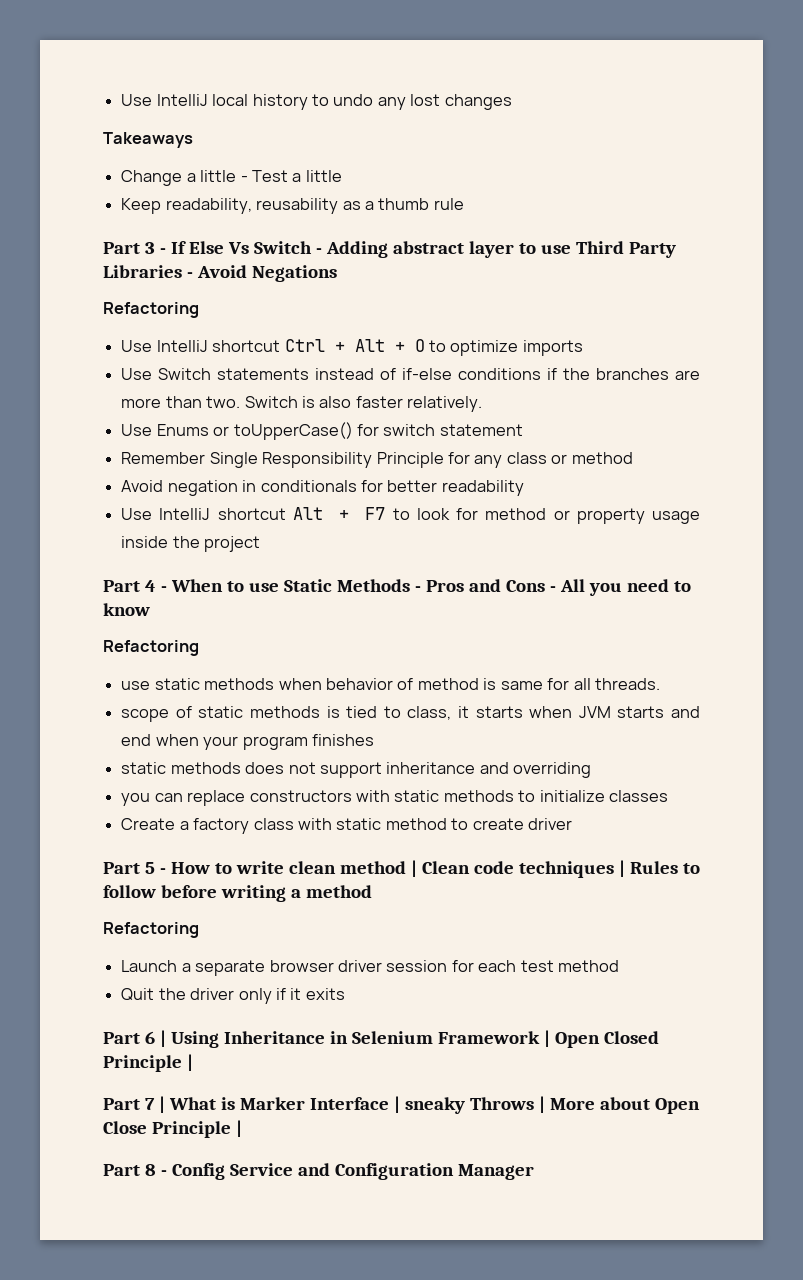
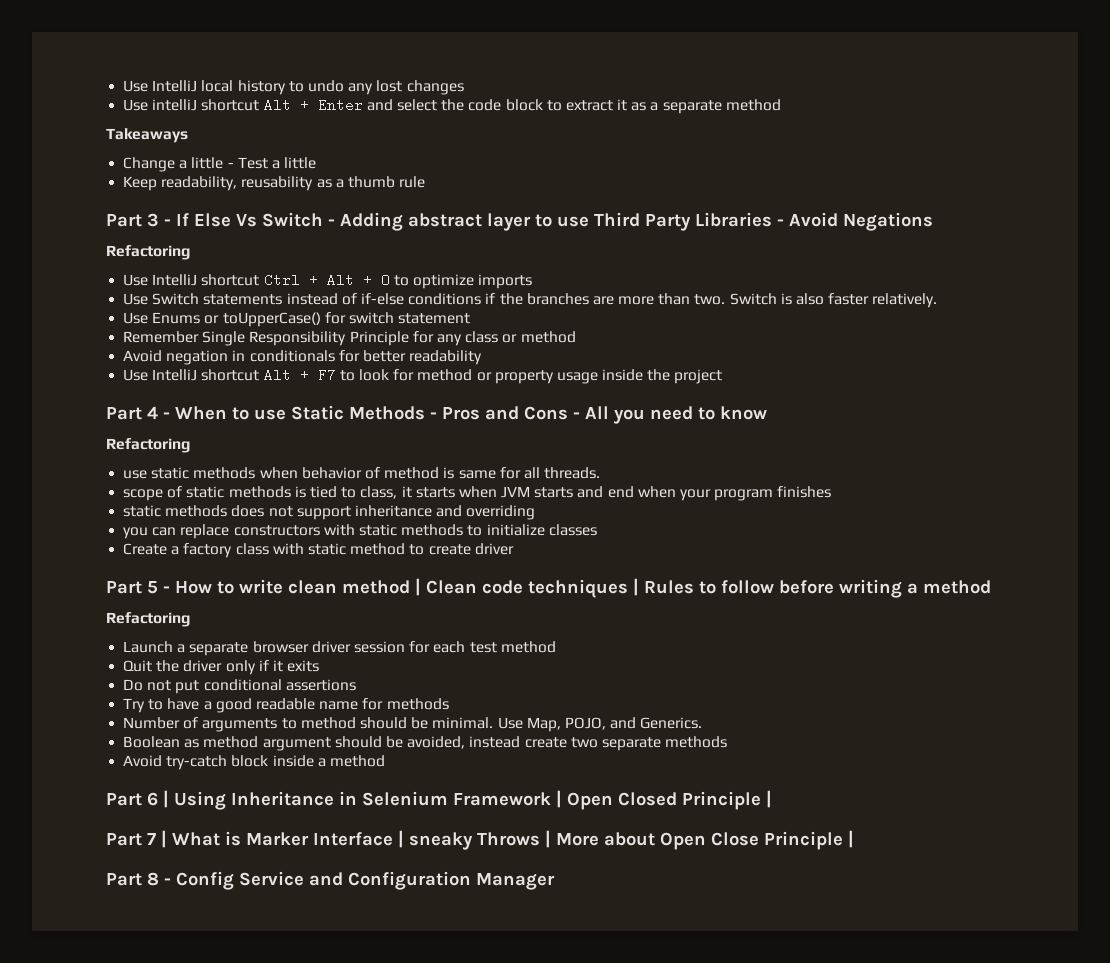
+ Use intelliJ shortcut Alt + Enter and select the code block to extract it as a separate method
+ Do not put conditional assertions
+ Try to have a good readable name for methods
+ Number of arguments to method should be minimal. Use Map, POJO, and Generics.
+ Boolean as method argument should be avoided, instead create two separate methods
+ Avoid try-catch block inside a method

